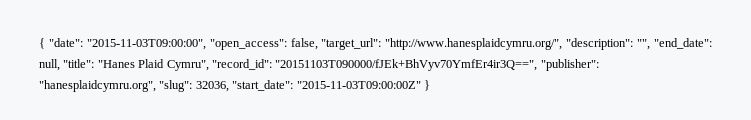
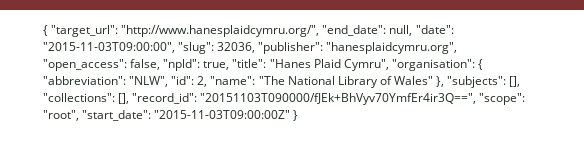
- { "date": "2015-11-03T09:00:00", "open_access": false, "target_url": "http://www.hanesplaidcymru.org/", "description": "", "end_date": null, "title": "Hanes Plaid Cymru", "record_id": "20151103T090000/fJEk+BhVyv70YmfEr4ir3Q==", "publisher": "hanesplaidcymru.org", "slug": 32036, "start_date": "2015-11-03T09:00:00Z" }
+ { "target_url": "http://www.hanesplaidcymru.org/", "end_date": null, "date": "2015-11-03T09:00:00", "slug": 32036, "publisher": "hanesplaidcymru.org", "open_access": false, "npld": true, "title": "Hanes Plaid Cymru", "organisation": { "abbreviation": "NLW", "id": 2, "name": "The National Library of Wales" }, "subjects": [], "collections": [], "record_id": "20151103T090000/fJEk+BhVyv70YmfEr4ir3Q==", "scope": "root", "start_date": "2015-11-03T09:00:00Z" }

